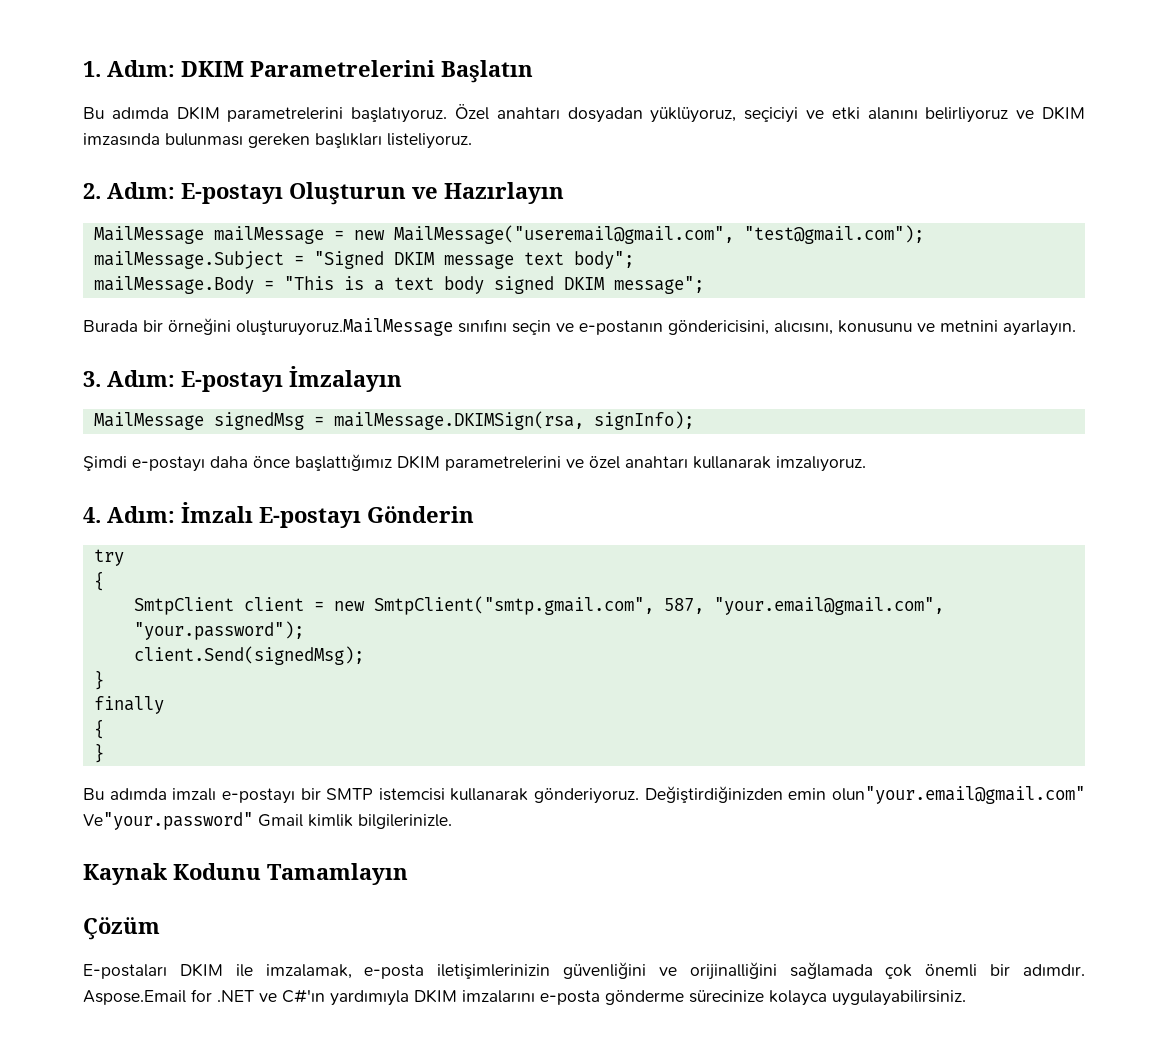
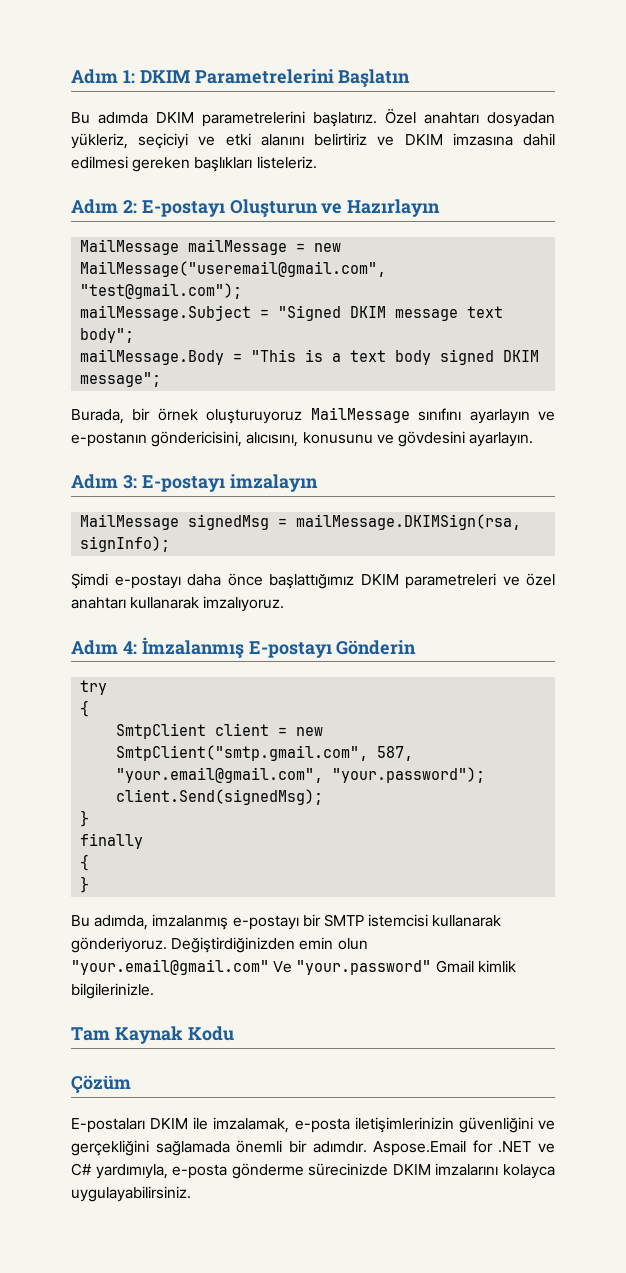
- 1. Adım: DKIM Parametrelerini Başlatın
+ Adım 1: DKIM Parametrelerini Başlatın
- Bu adımda DKIM parametrelerini başlatıyoruz.
+ Bu adımda DKIM parametrelerini başlatırız.
- Özel anahtarı dosyadan yüklüyoruz, seçiciyi ve etki alanını belirliyoruz ve DKIM imzasında bulunması gereken başlıkları listeliyoruz.
- 2. Adım: E-postayı Oluşturun ve Hazırlayın
+ Özel anahtarı dosyadan yükleriz, seçiciyi ve etki alanını belirtiriz ve DKIM imzasına dahil edilmesi gereken başlıkları listeleriz.
+ Adım 2: E-postayı Oluşturun ve Hazırlayın
- Burada bir örneğini oluşturuyoruz.MailMessage sınıfını seçin ve e-postanın göndericisini, alıcısını, konusunu ve metnini ayarlayın.
+ Burada, bir örnek oluşturuyoruz MailMessage sınıfını ayarlayın ve e-postanın göndericisini, alıcısını, konusunu ve gövdesini ayarlayın.
- 3. Adım: E-postayı İmzalayın
+ Adım 3: E-postayı imzalayın
- Şimdi e-postayı daha önce başlattığımız DKIM parametrelerini ve özel anahtarı kullanarak imzalıyoruz.
+ Şimdi e-postayı daha önce başlattığımız DKIM parametreleri ve özel anahtarı kullanarak imzalıyoruz.
- 4. Adım: İmzalı E-postayı Gönderin
+ Adım 4: İmzalanmış E-postayı Gönderin
- Bu adımda imzalı e-postayı bir SMTP istemcisi kullanarak gönderiyoruz.
+ Bu adımda, imzalanmış e-postayı bir SMTP istemcisi kullanarak gönderiyoruz.
- Değiştirdiğinizden emin olun"your.email@gmail.com" Ve"your.password" Gmail kimlik bilgilerinizle.
+ Değiştirdiğinizden emin olun "your.email@gmail.com" Ve "your.password" Gmail kimlik bilgilerinizle.
- Kaynak Kodunu Tamamlayın
+ Tam Kaynak Kodu
- E-postaları DKIM ile imzalamak, e-posta iletişimlerinizin güvenliğini ve orijinalliğini sağlamada çok önemli bir adımdır.
+ E-postaları DKIM ile imzalamak, e-posta iletişimlerinizin güvenliğini ve gerçekliğini sağlamada önemli bir adımdır.
- Aspose.Email for .NET ve C#'ın yardımıyla DKIM imzalarını e-posta gönderme sürecinize kolayca uygulayabilirsiniz.
+ Aspose.Email for .NET ve C# yardımıyla, e-posta gönderme sürecinizde DKIM imzalarını kolayca uygulayabilirsiniz.

